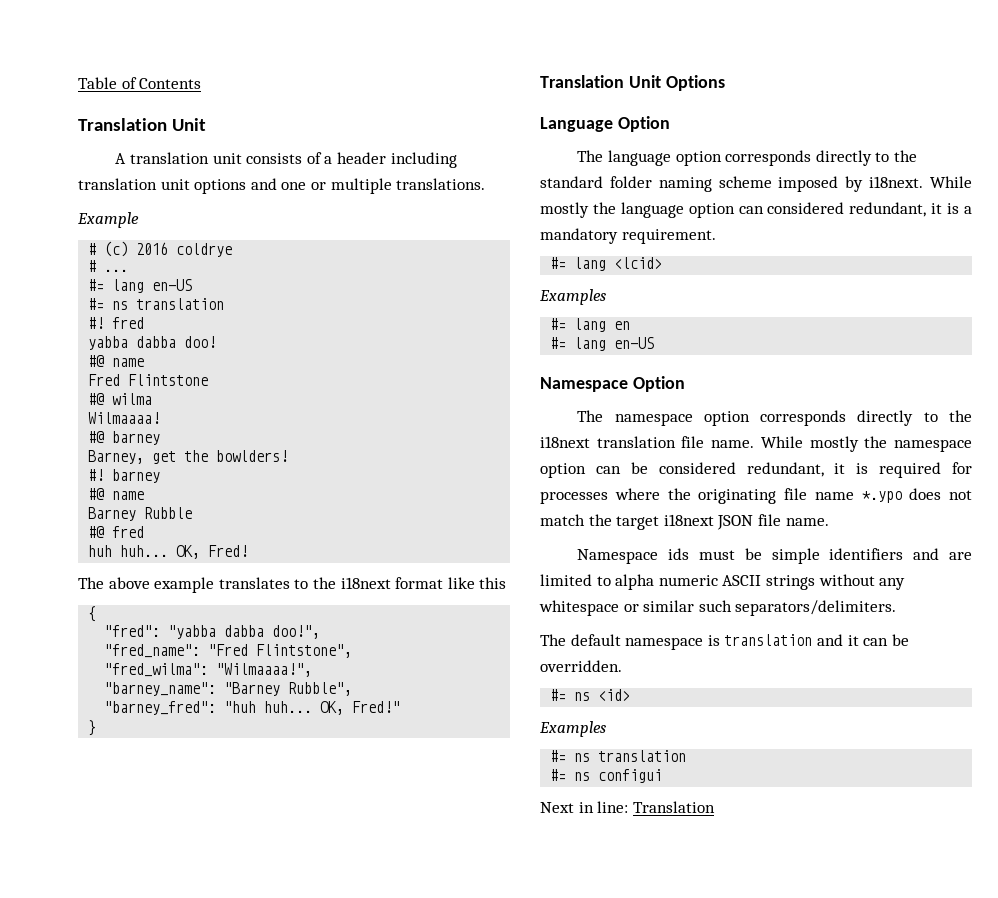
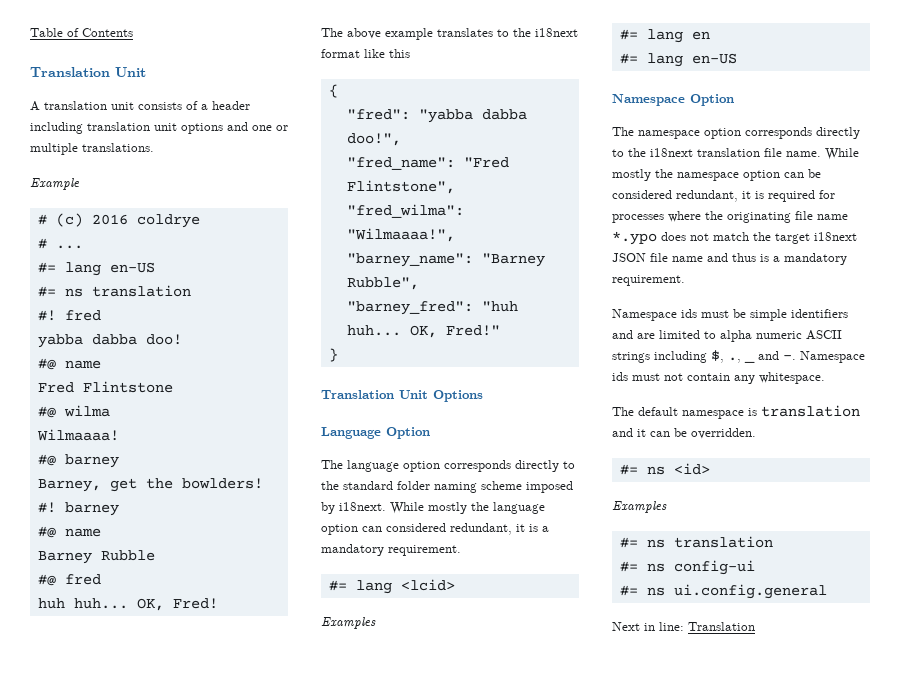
- While mostly the namespace option can be considered redundant, it is required for processes where the originating file name *.ypo does not match the target i18next JSON file name.
+ While mostly the namespace option can be considered redundant, it is required for processes where the originating file name *.ypo does not match the target i18next JSON file name and thus is a mandatory requirement.
- Namespace ids must be simple identifiers and are limited to alpha numeric ASCII strings without any whitespace or similar such separators/delimiters.
+ Namespace ids must be simple identifiers and are limited to alpha numeric ASCII strings including $, ., _ and -. Namespace ids must not contain any whitespace.
- #= ns configui
+ #= ns config-ui
+ #= ns ui.config.general

